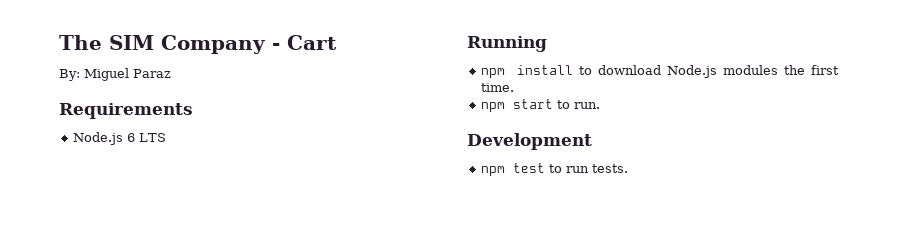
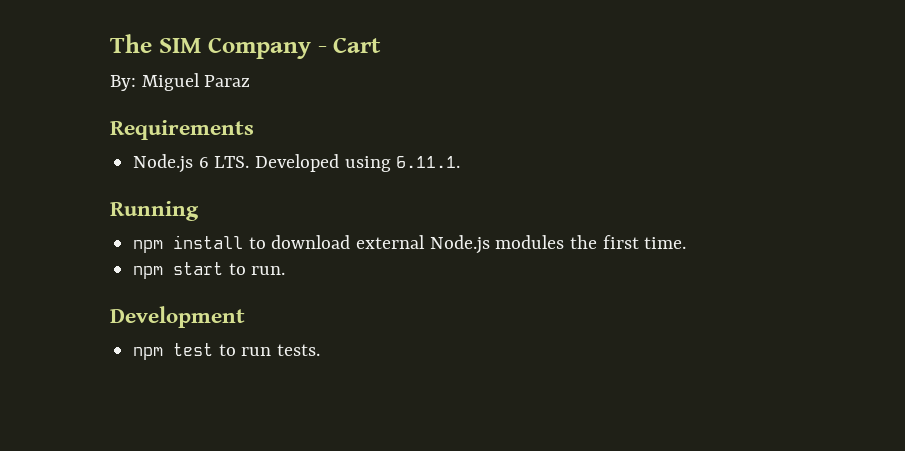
- Node.js 6 LTS
+ Node.js 6 LTS. Developed using 6.11.1.
- npm install to download Node.js modules the first time.
+ npm install to download external Node.js modules the first time.

